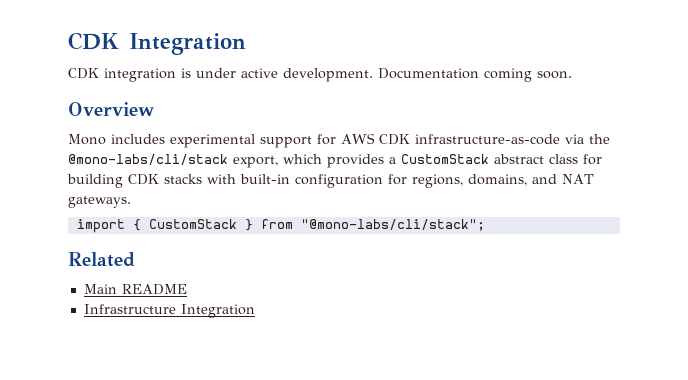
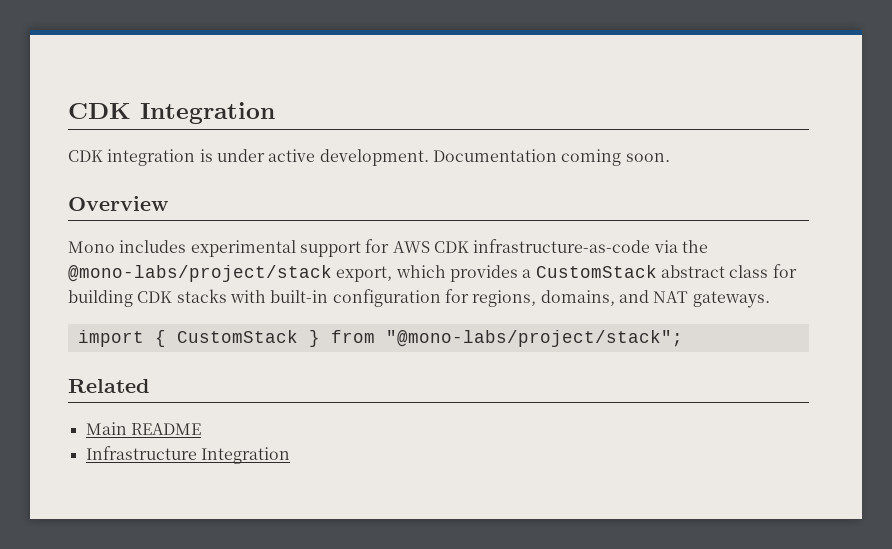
- Mono includes experimental support for AWS CDK infrastructure-as-code via the @mono-labs/cli/stack export, which provides a CustomStack abstract class for building CDK stacks with built-in configuration for regions, domains, and NAT gateways.
+ Mono includes experimental support for AWS CDK infrastructure-as-code via the @mono-labs/project/stack export, which provides a CustomStack abstract class for building CDK stacks with built-in configuration for regions, domains, and NAT gateways.
- import { CustomStack } from "@mono-labs/cli/stack";
+ import { CustomStack } from "@mono-labs/project/stack";

